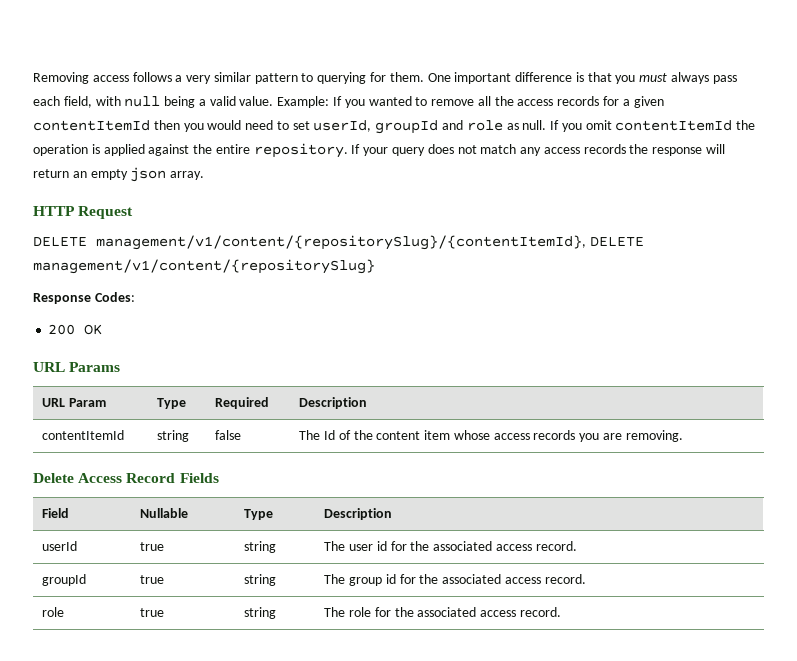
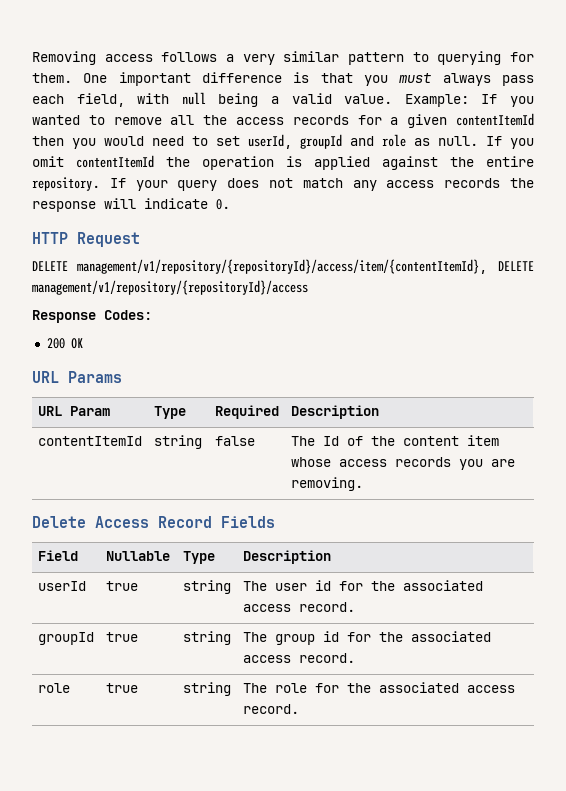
- If your query does not match any access records the response will return an empty json array.
+ If your query does not match any access records the response will indicate 0.
- DELETE management/v1/content/{repositorySlug}/{contentItemId}, DELETE management/v1/content/{repositorySlug}
+ DELETE management/v1/repository/{repositoryId}/access/item/{contentItemId}, DELETE management/v1/repository/{repositoryId}/access

